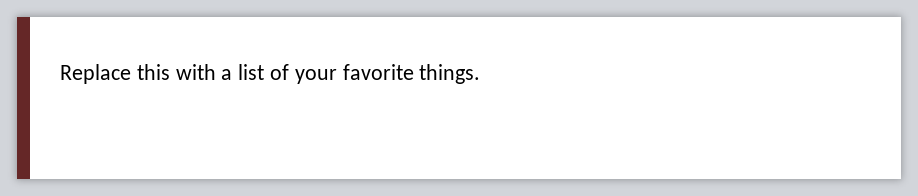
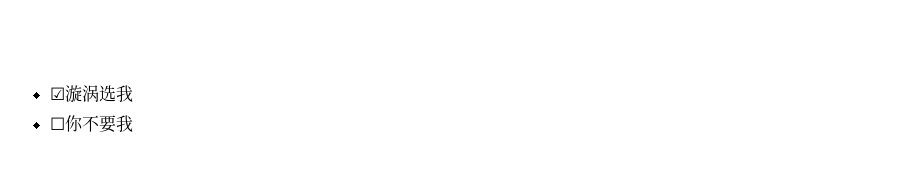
- Replace this with a list of your favorite things.
+ ☑漩涡选我
+ ☐你不要我

